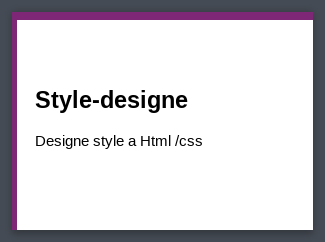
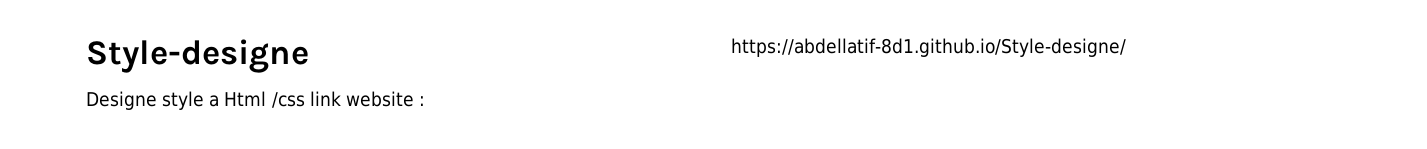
- Designe style a Html /css
+ Designe style a Html /css link website : https://abdellatif-8d1.github.io/Style-designe/

